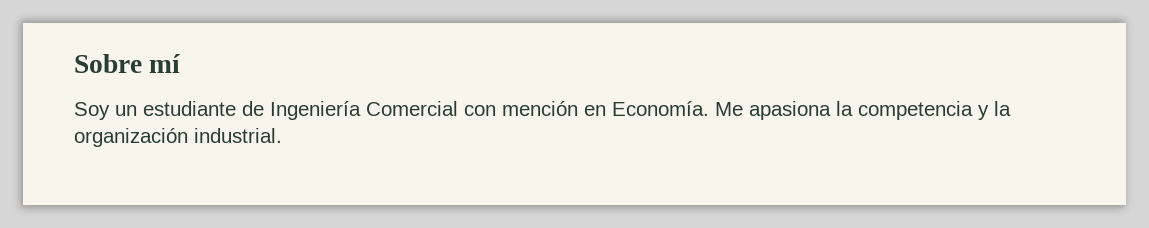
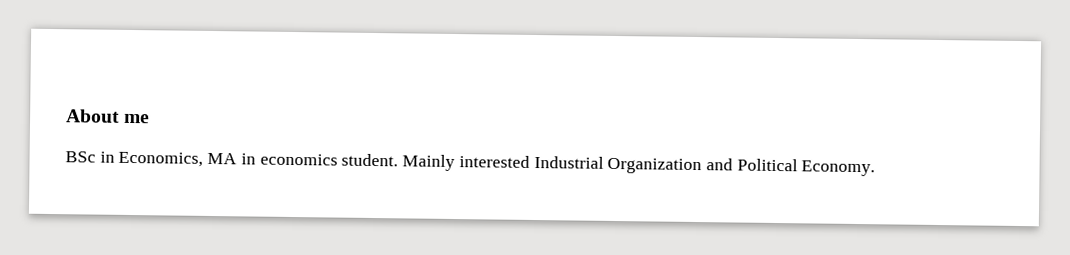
- Sobre mí
- Soy un estudiante de Ingeniería Comercial con mención en Economía. Me apasiona la competencia y la organización industrial.
+ About me
+ BSc in Economics, MA in economics student. Mainly interested Industrial Organization and Political Economy.

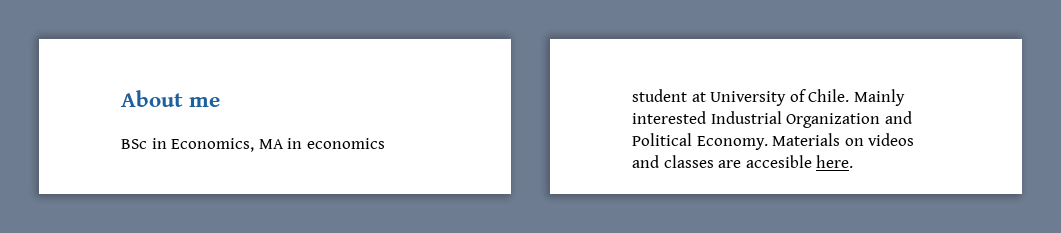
- BSc in Economics, MA in economics student.
+ BSc in Economics, MA in economics student at University of Chile.
+ Materials on videos and classes are accesible here.

